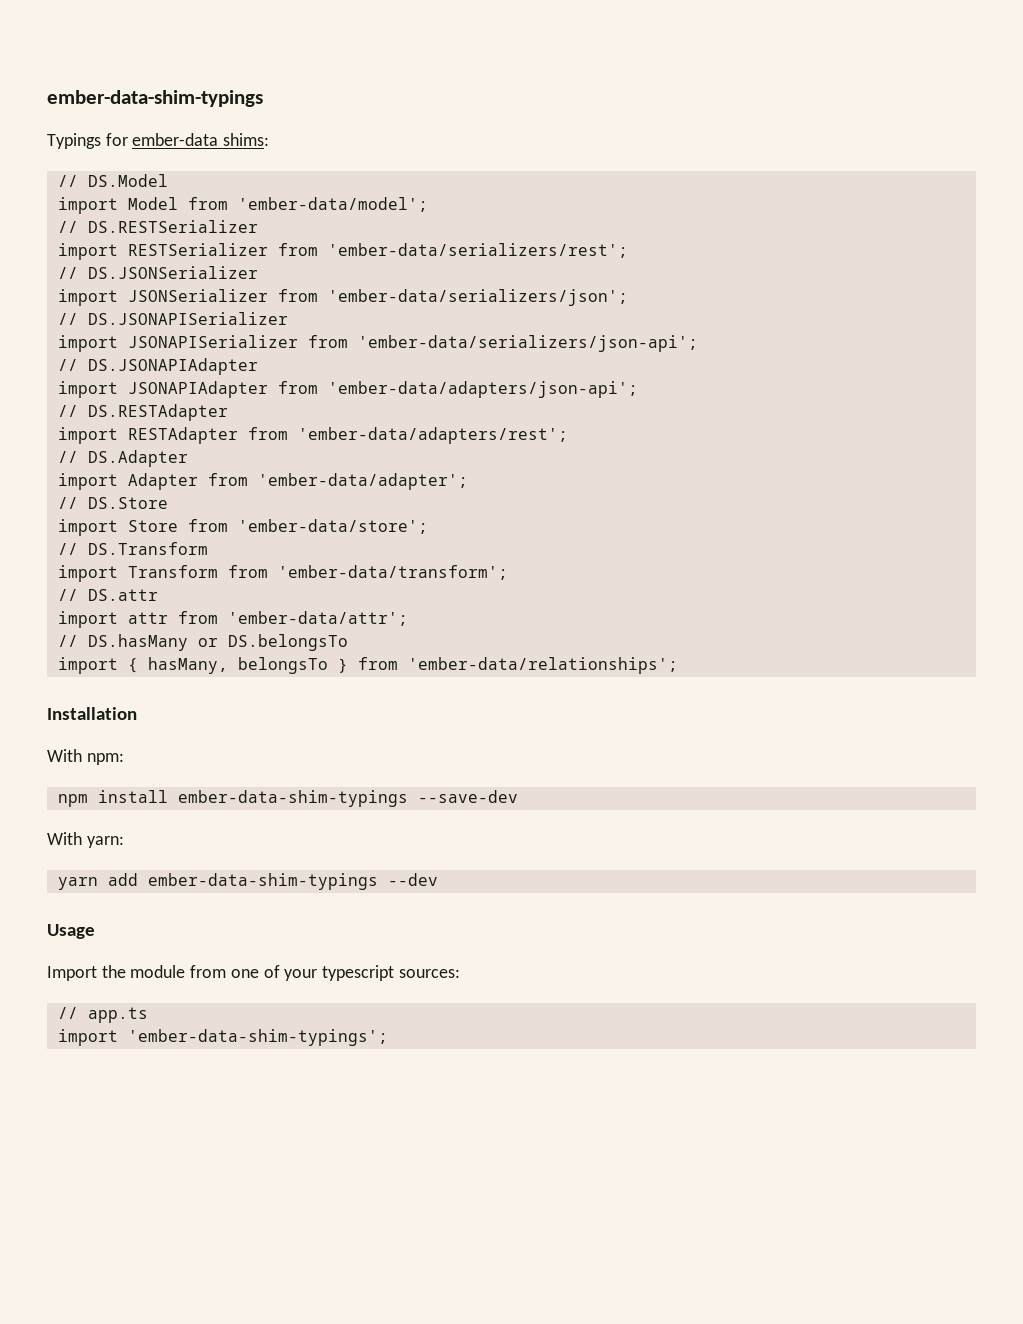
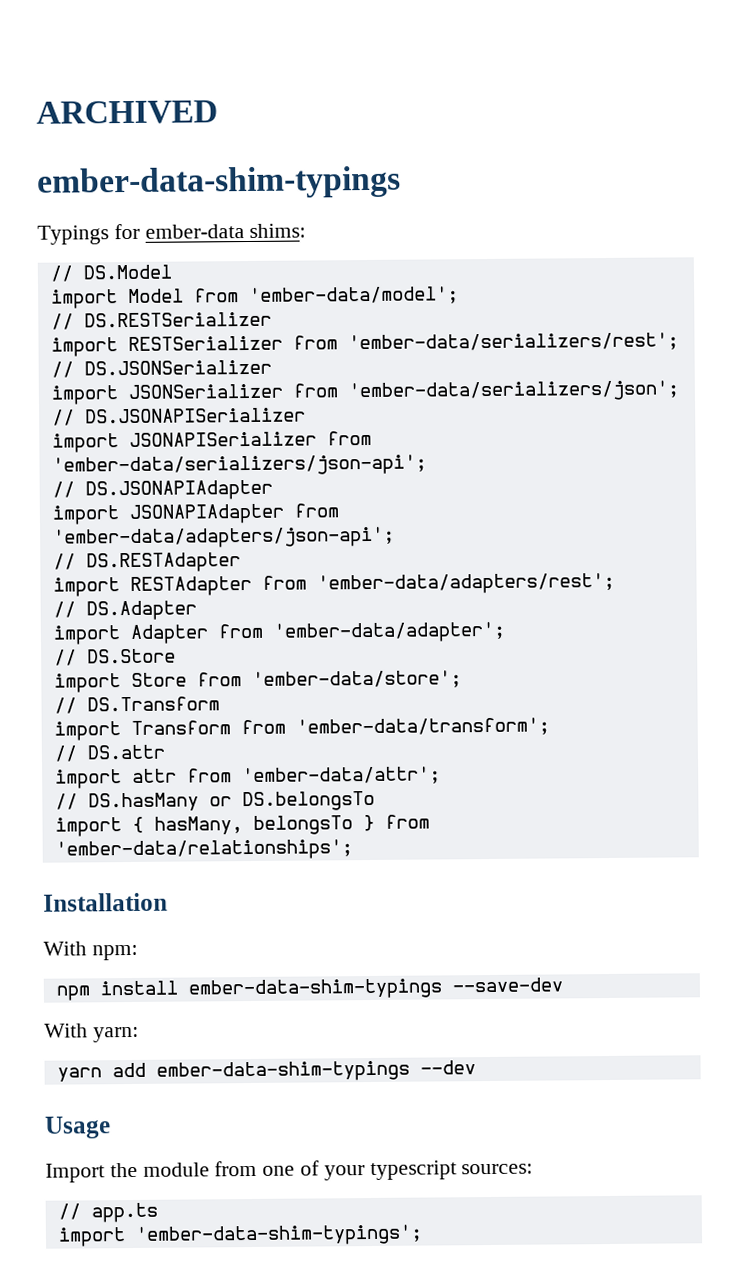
+ ARCHIVED

